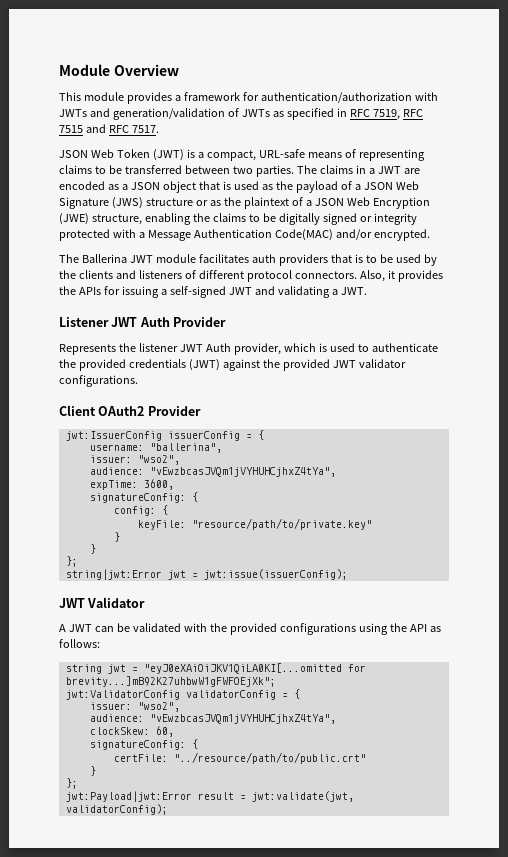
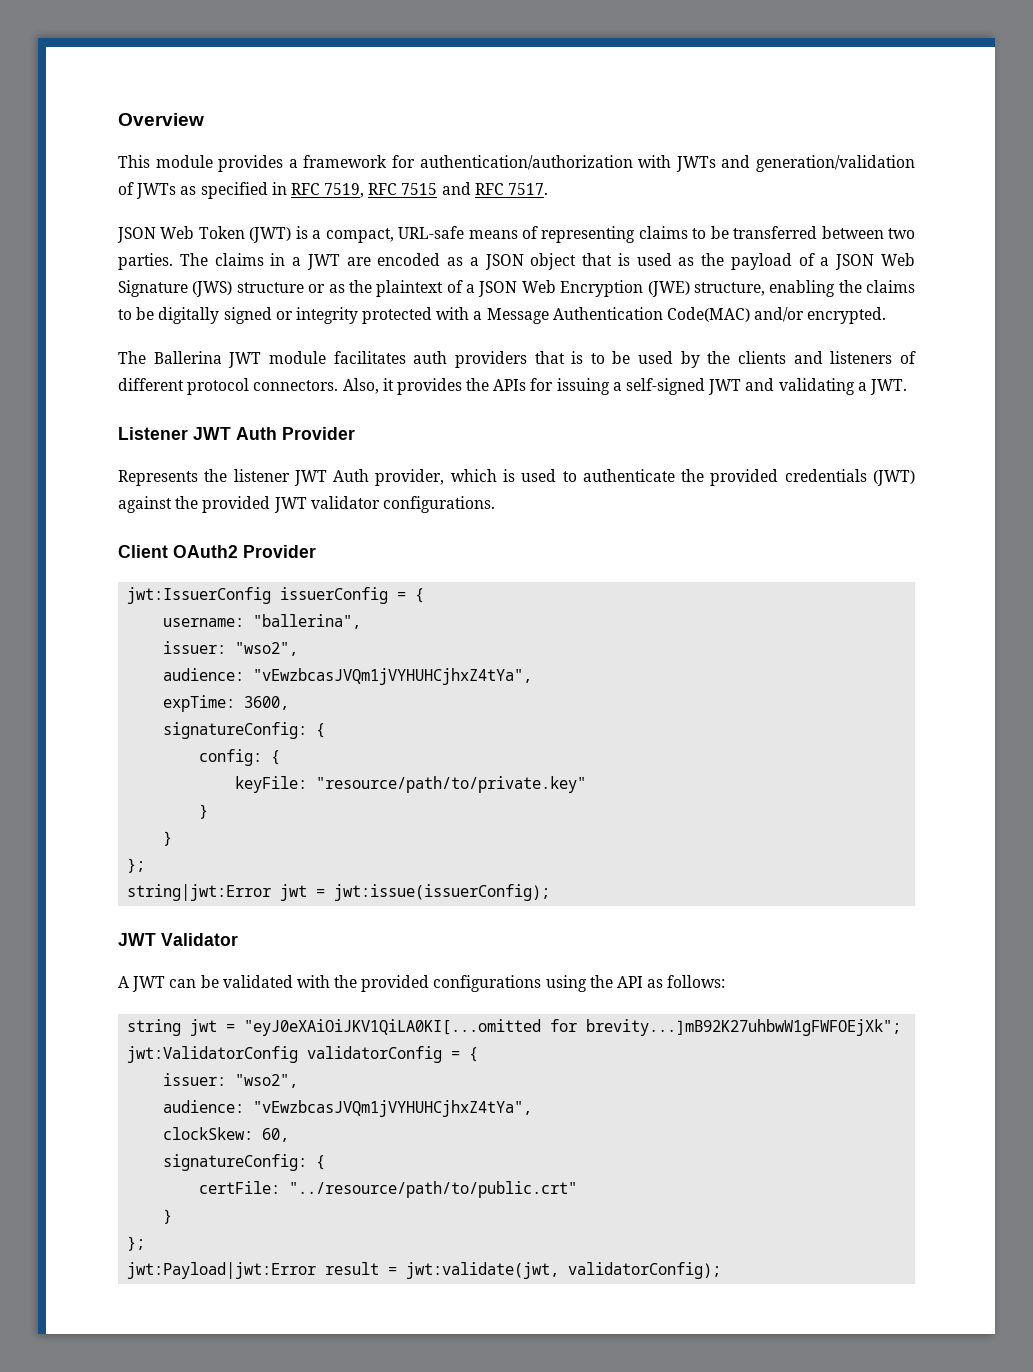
- Module Overview
+ Overview

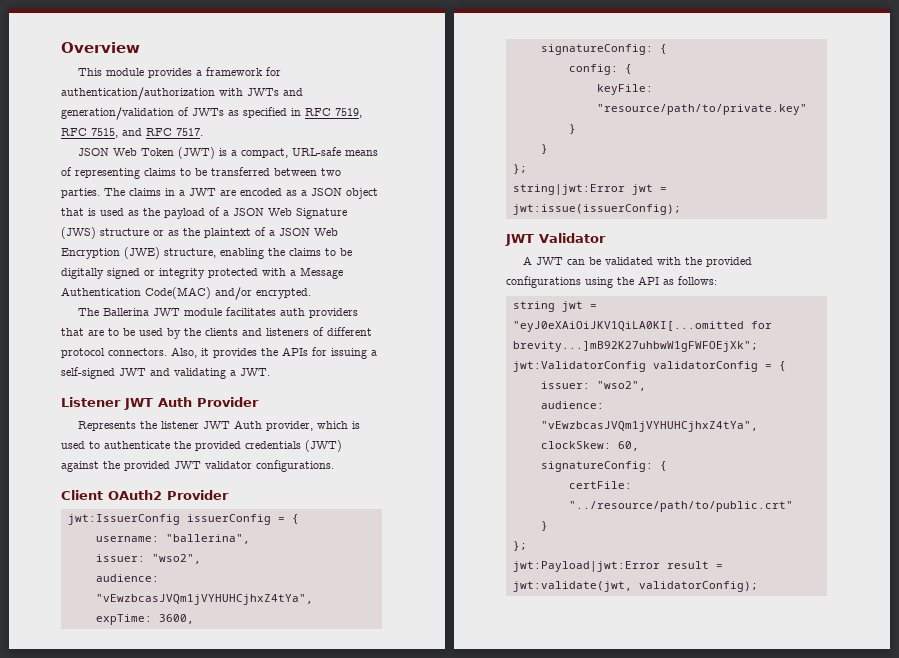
- This module provides a framework for authentication/authorization with JWTs and generation/validation of JWTs as specified in RFC 7519, RFC 7515 and RFC 7517.
+ This module provides a framework for authentication/authorization with JWTs and generation/validation of JWTs as specified in RFC 7519, RFC 7515, and RFC 7517.
- The Ballerina JWT module facilitates auth providers that is to be used by the clients and listeners of different protocol connectors.
+ The Ballerina JWT module facilitates auth providers that are to be used by the clients and listeners of different protocol connectors.

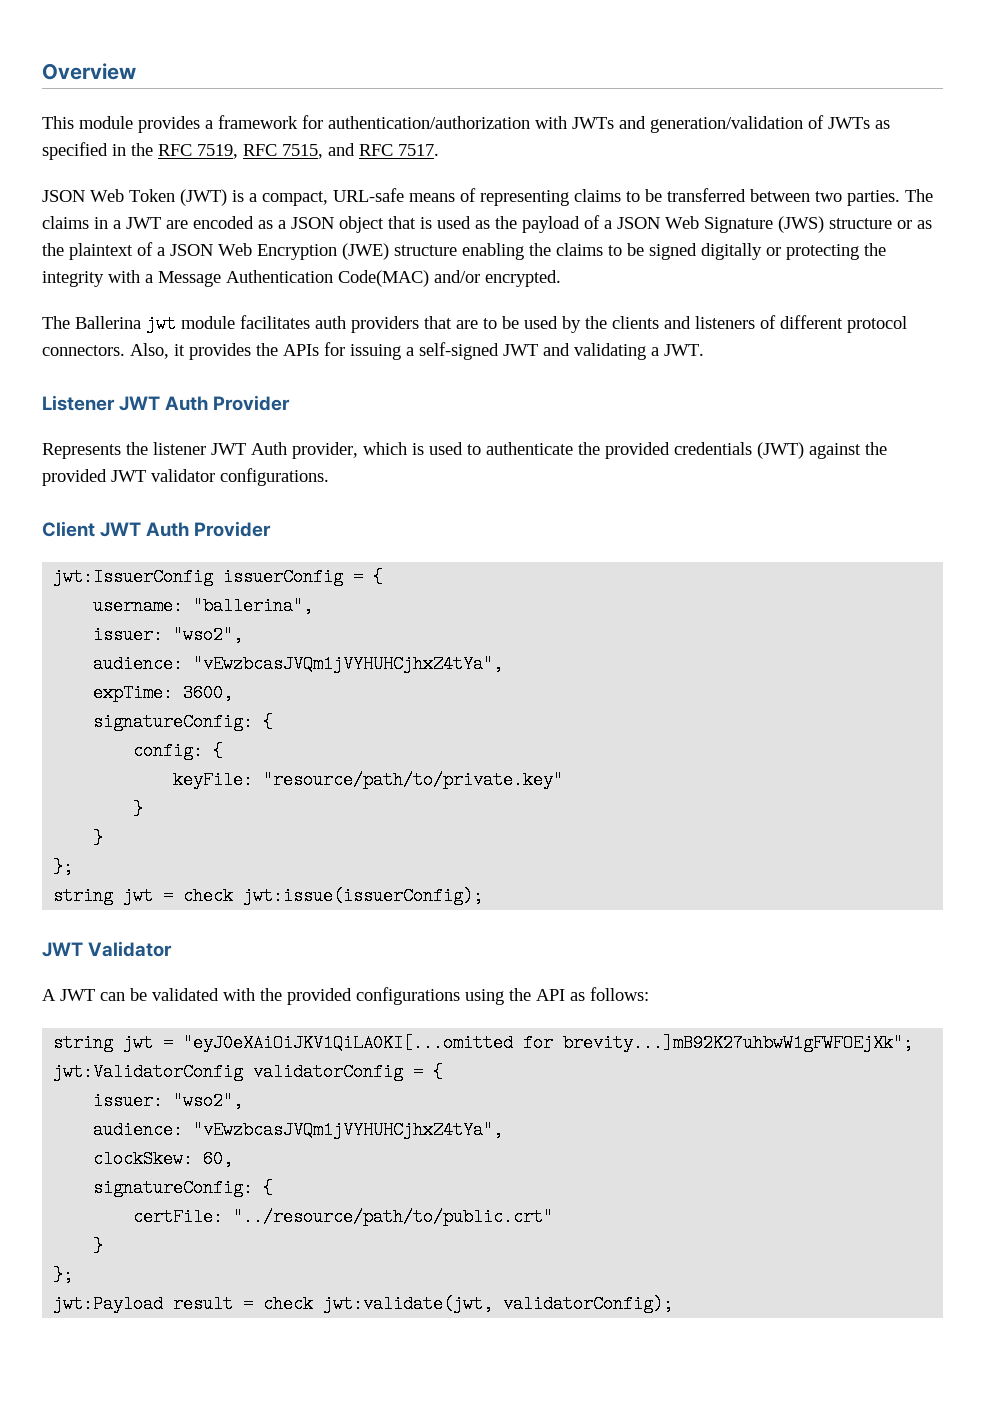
- This module provides a framework for authentication/authorization with JWTs and generation/validation of JWTs as specified in RFC 7519, RFC 7515, and RFC 7517.
+ This module provides a framework for authentication/authorization with JWTs and generation/validation of JWTs as specified in the RFC 7519, RFC 7515, and RFC 7517.
- The claims in a JWT are encoded as a JSON object that is used as the payload of a JSON Web Signature (JWS) structure or as the plaintext of a JSON Web Encryption (JWE) structure, enabling the claims to be digitally signed or integrity protected with a Message Authentication Code(MAC) and/or encrypted.
+ The claims in a JWT are encoded as a JSON object that is used as the payload of a JSON Web Signature (JWS) structure or as the plaintext of a JSON Web Encryption (JWE) structure enabling the claims to be signed digitally or protecting the integrity with a Message Authentication Code(MAC) and/or encrypted.
- The Ballerina JWT module facilitates auth providers that are to be used by the clients and listeners of different protocol connectors.
+ The Ballerina jwt module facilitates auth providers that are to be used by the clients and listeners of different protocol connectors.
- Client OAuth2 Provider
+ Client JWT Auth Provider
- string|jwt:Error jwt = jwt:issue(issuerConfig);
+ string jwt = check jwt:issue(issuerConfig);
- jwt:Payload|jwt:Error result = jwt:validate(jwt, validatorConfig);
+ jwt:Payload result = check jwt:validate(jwt, validatorConfig);

